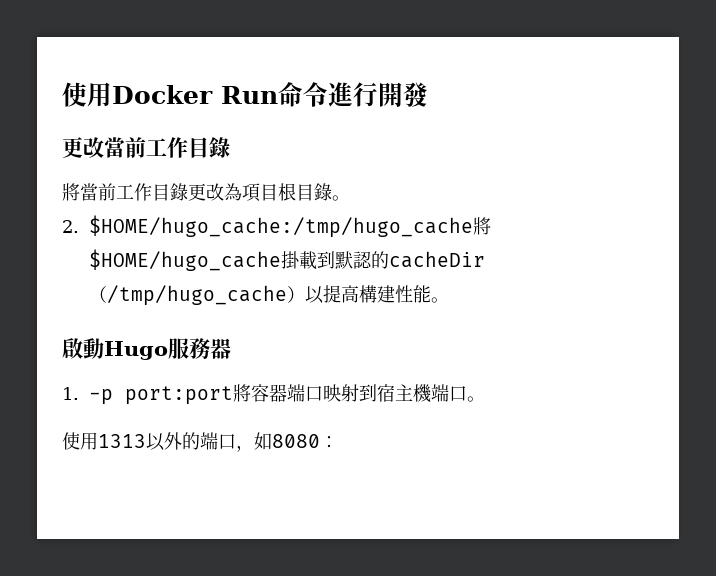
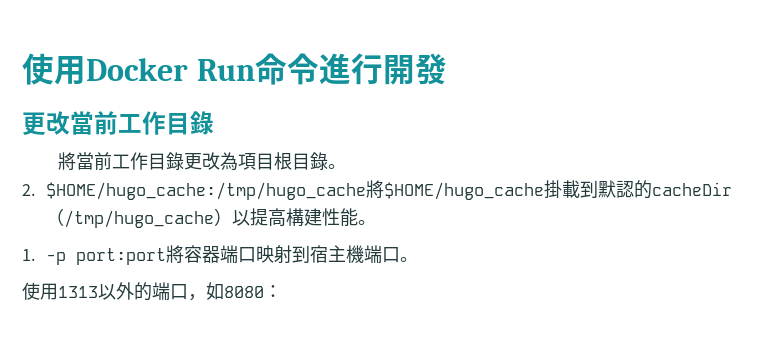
- 啟動Hugo服務器

